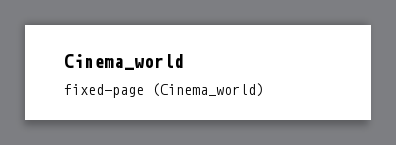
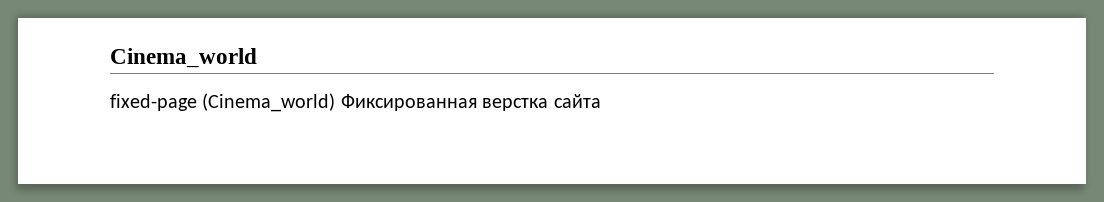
- fixed-page (Cinema_world)
+ fixed-page (Cinema_world) Фиксированная верстка сайта

